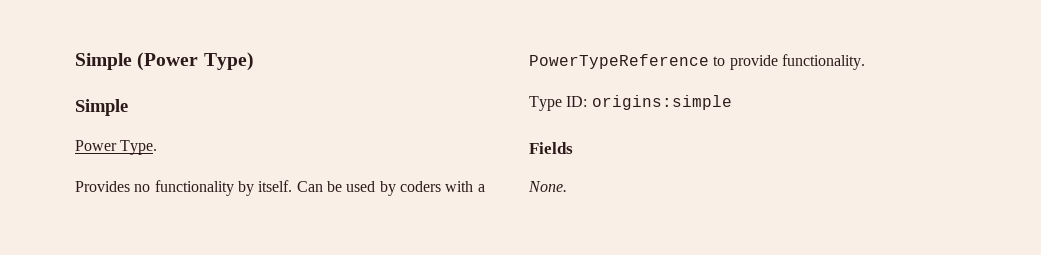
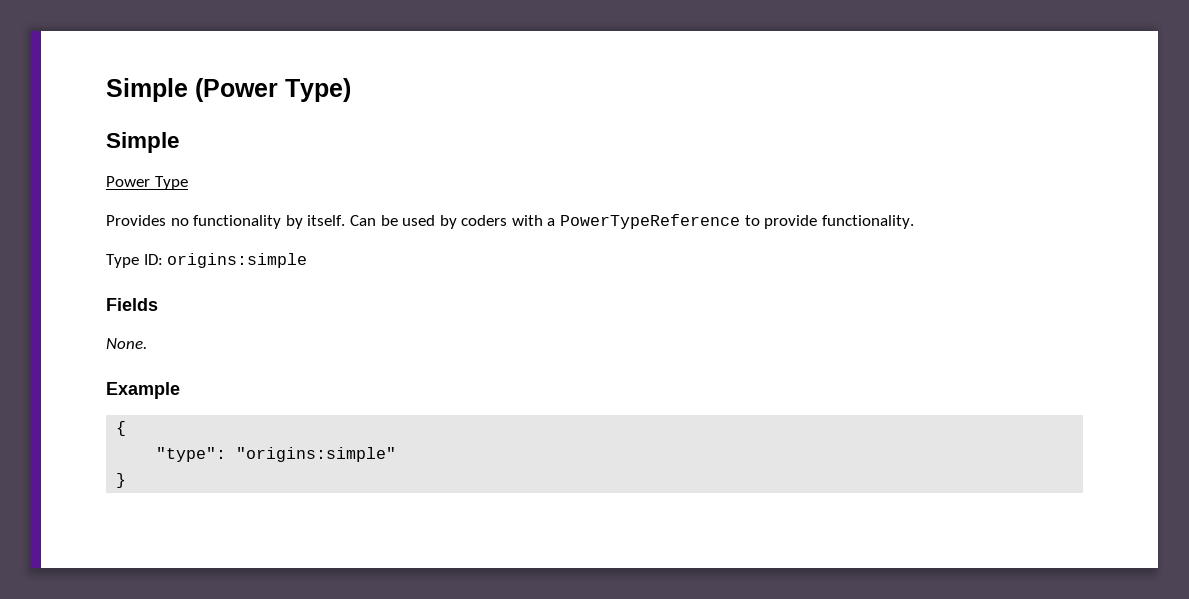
- Power Type.
+ Power Type
+ Example
+ {
+ "type": "origins:simple"
+ }

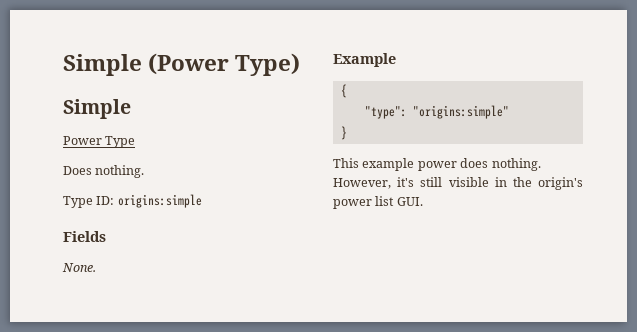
- Provides no functionality by itself. Can be used by coders with a PowerTypeReference to provide functionality.
+ Does nothing.
+ This example power does nothing. However, it's still visible in the origin's power list GUI.

